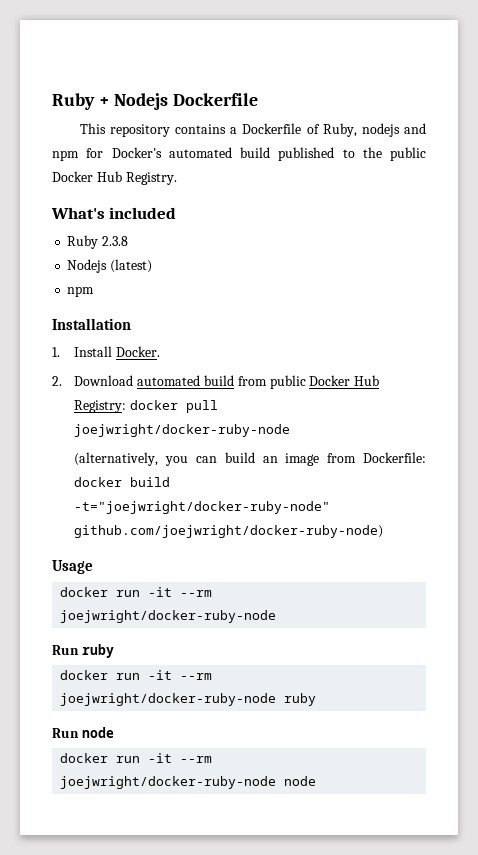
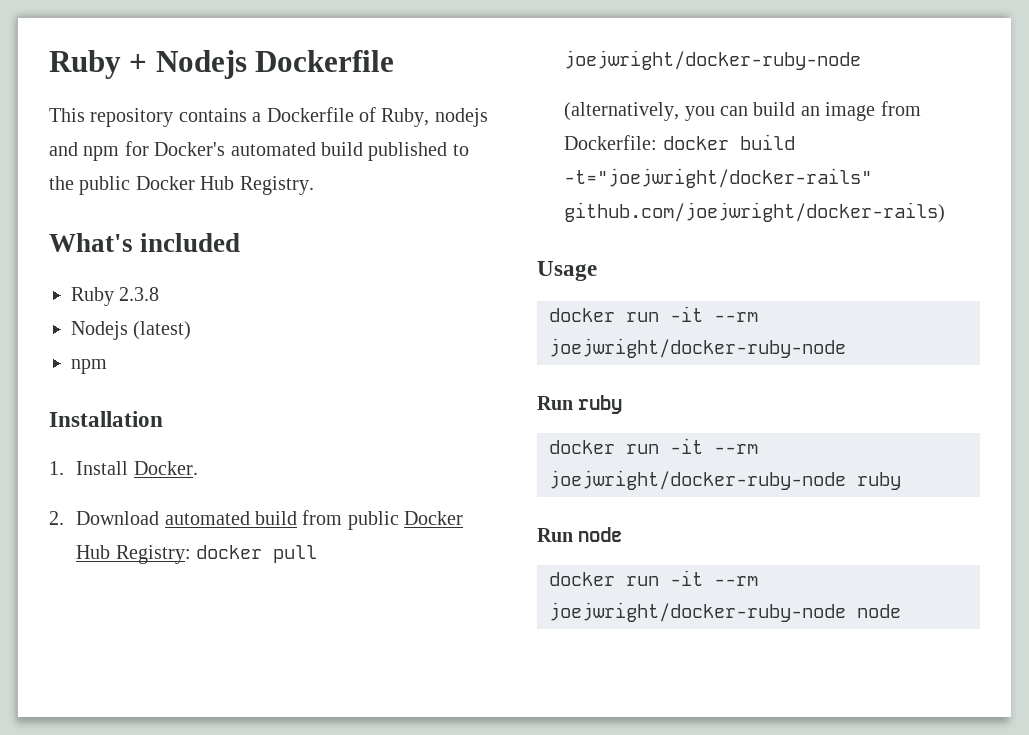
- (alternatively, you can build an image from Dockerfile: docker build -t="joejwright/docker-ruby-node" github.com/joejwright/docker-ruby-node)
+ (alternatively, you can build an image from Dockerfile: docker build -t="joejwright/docker-rails" github.com/joejwright/docker-rails)

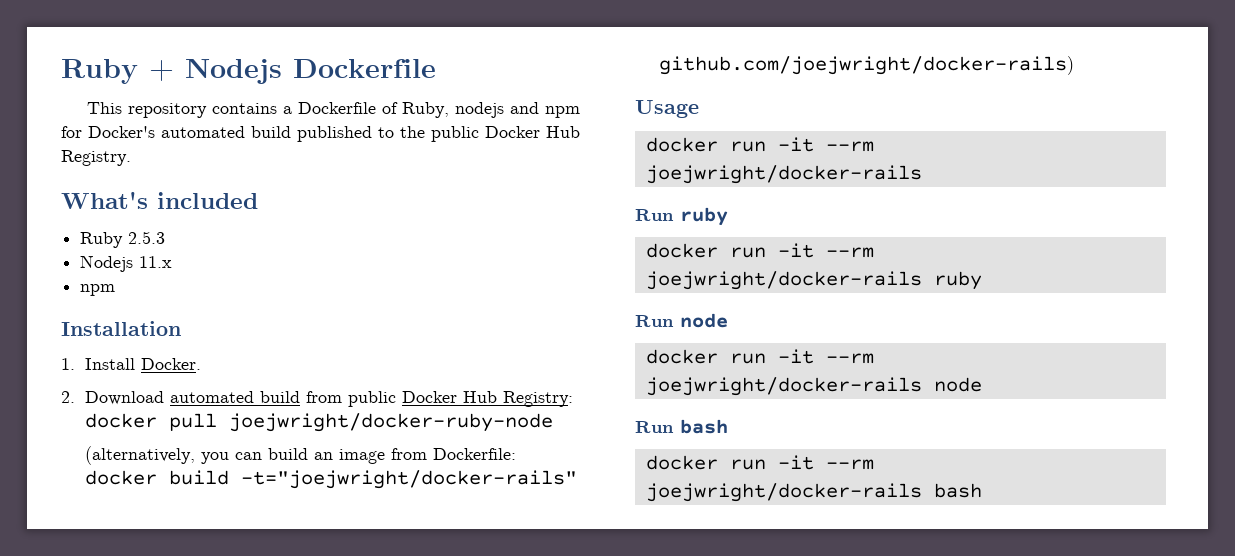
- Ruby 2.3.8
- Nodejs (latest)
+ Ruby 2.5.3
+ Nodejs 11.x
  Usage
- docker run -it --rm joejwright/docker-ruby-node
+ docker run -it --rm joejwright/docker-rails
- docker run -it --rm joejwright/docker-ruby-node ruby
+ docker run -it --rm joejwright/docker-rails ruby
- docker run -it --rm joejwright/docker-ruby-node node
+ docker run -it --rm joejwright/docker-rails node
+ Run bash
+ docker run -it --rm joejwright/docker-rails bash

